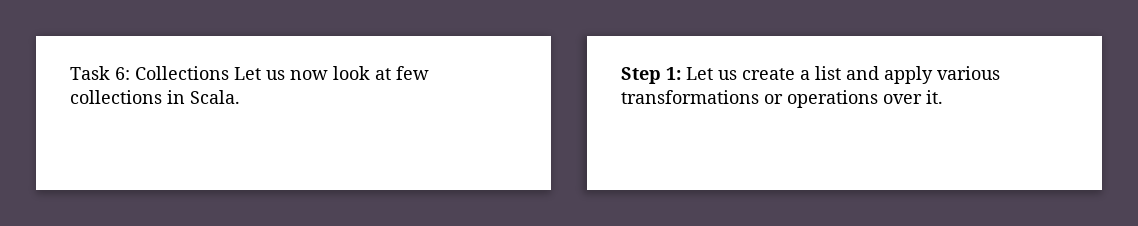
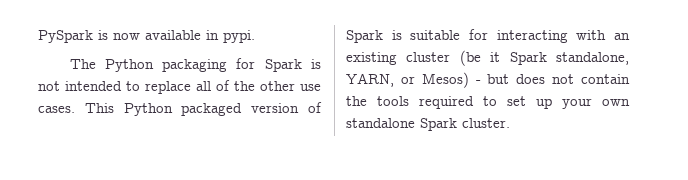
- Task 6: Collections Let us now look at few collections in Scala.
- Step 1: Let us create a list and apply various transformations or operations over it.
+ PySpark is now available in pypi.
+ The Python packaging for Spark is not intended to replace all of the other use cases. This Python packaged version of Spark is suitable for interacting with an existing cluster (be it Spark standalone, YARN, or Mesos) - but does not contain the tools required to set up your own standalone Spark cluster.

